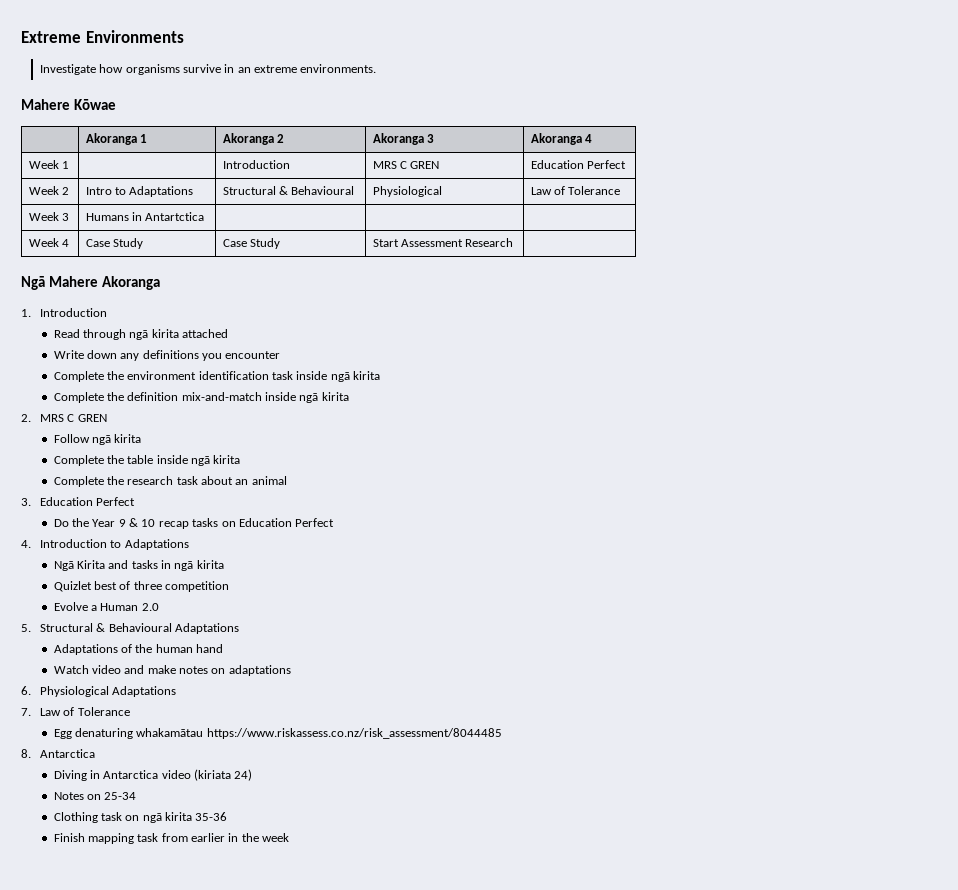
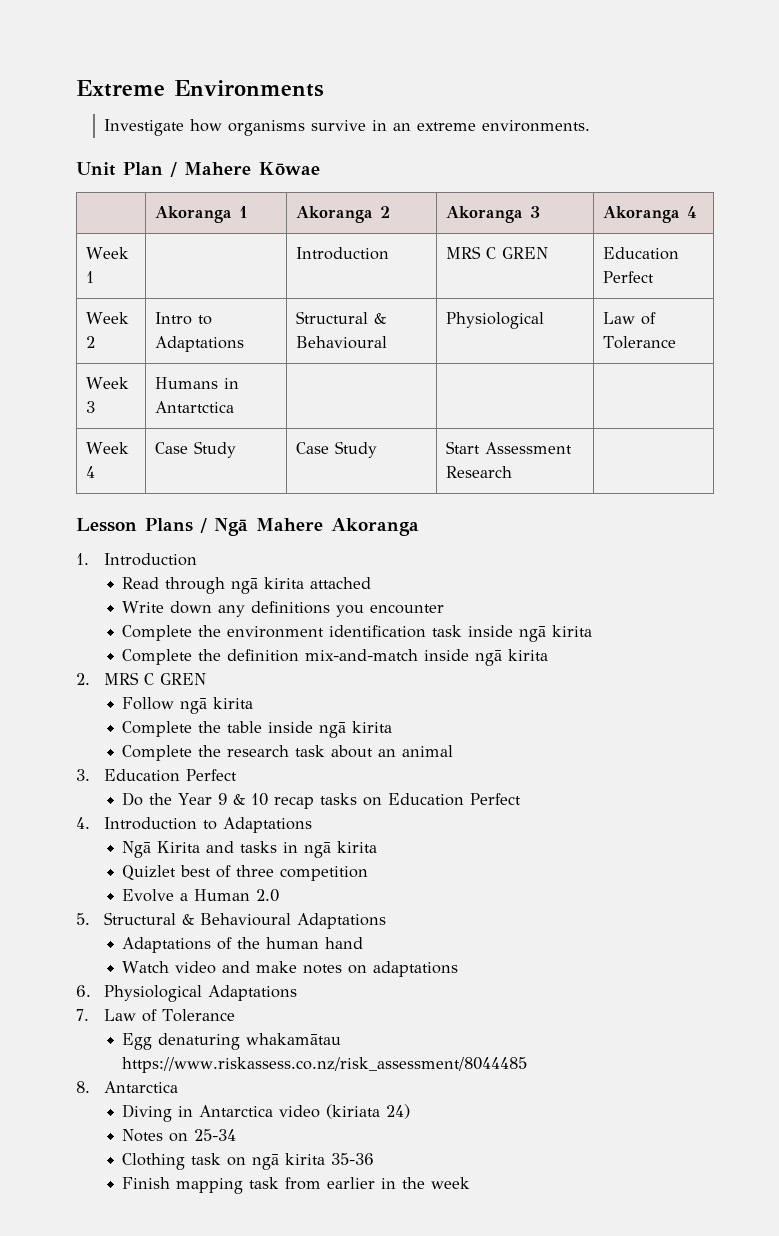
- Mahere Kōwae
+ Unit Plan / Mahere Kōwae
- Ngā Mahere Akoranga
+ Lesson Plans / Ngā Mahere Akoranga

